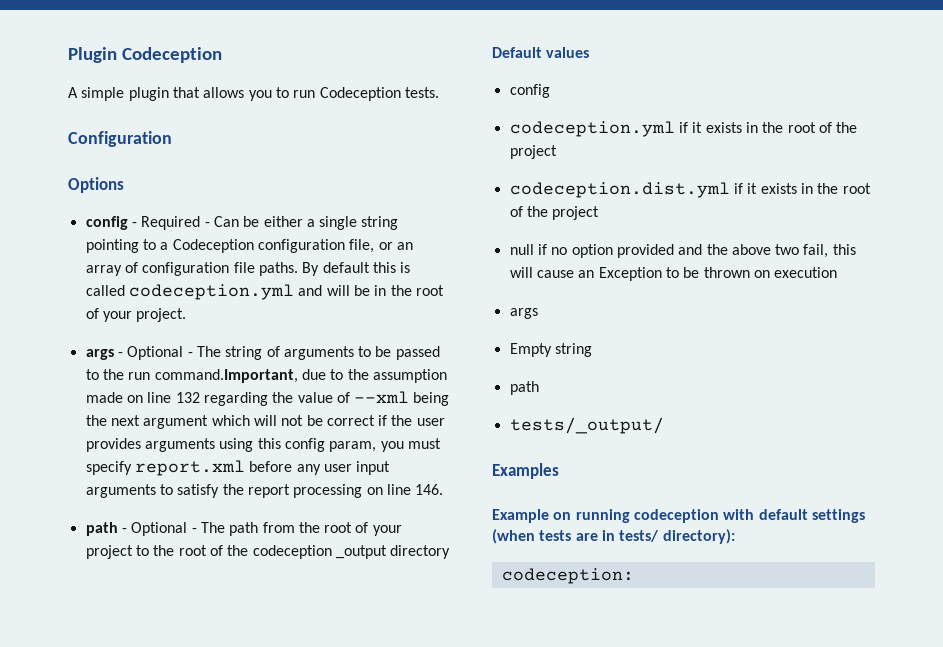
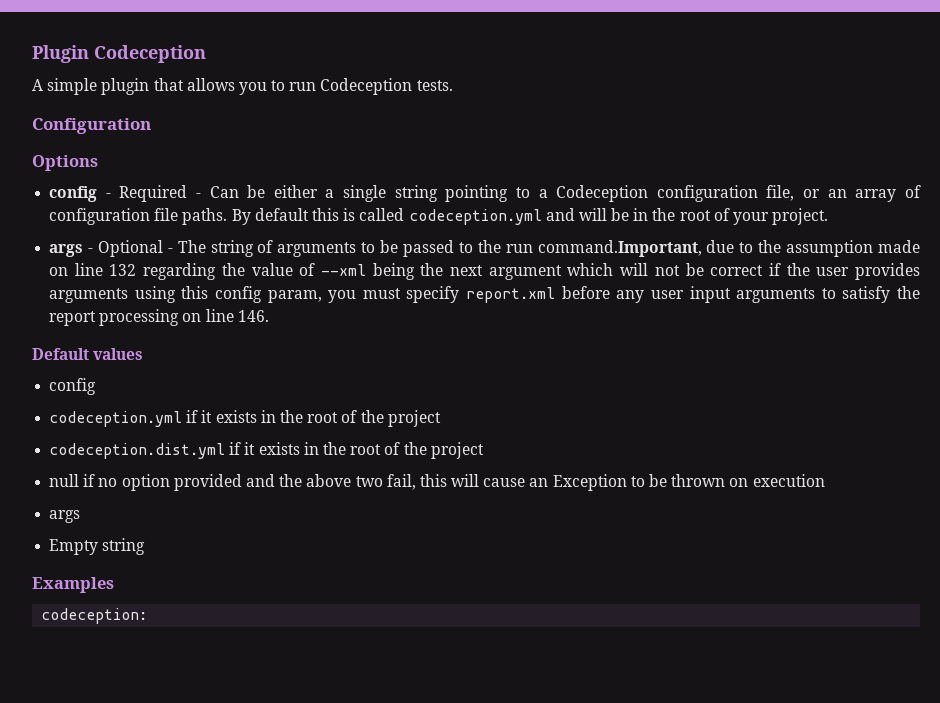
- path - Optional - The path from the root of your project to the root of the codeception _output directory
  Empty string
- path
- tests/_output/
- Example on running codeception with default settings (when tests are in tests/ directory):

